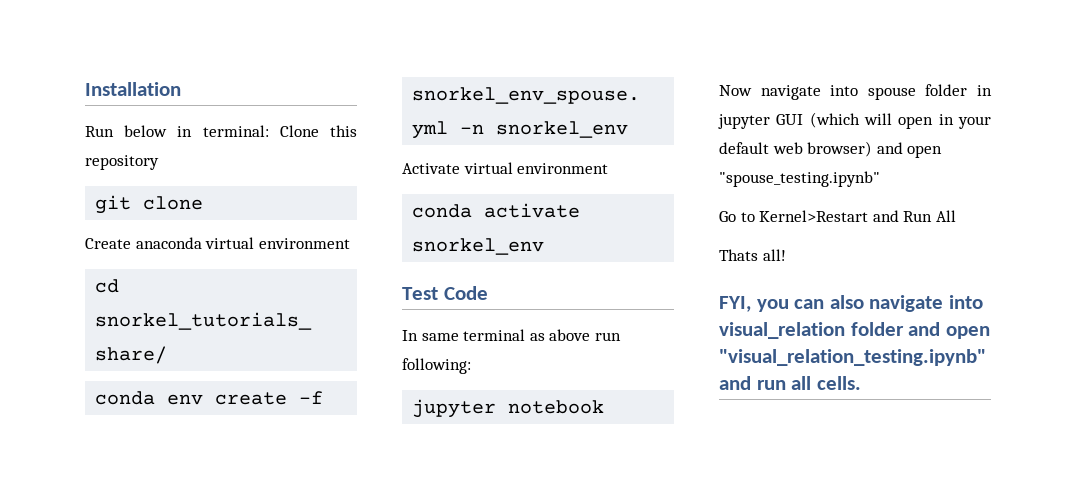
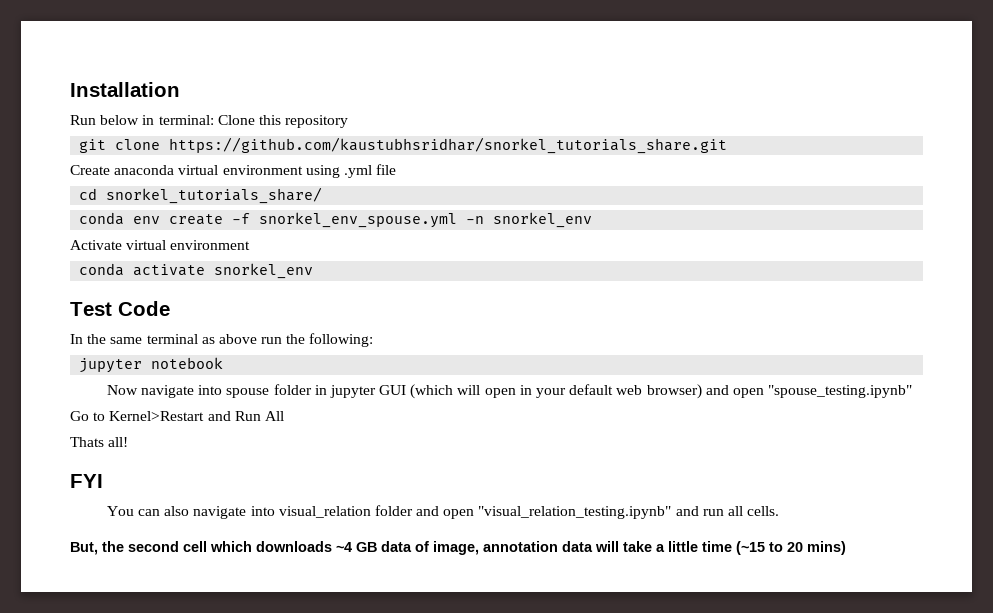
- git clone
+ git clone https://github.com/kaustubhsridhar/snorkel_tutorials_share.git
- Create anaconda virtual environment
+ Create anaconda virtual environment using .yml file
- In same terminal as above run following:
+ In the same terminal as above run the following:
- FYI, you can also navigate into visual_relation folder and open "visual_relation_testing.ipynb" and run all cells.
+ FYI
+ You can also navigate into visual_relation folder and open "visual_relation_testing.ipynb" and run all cells.
+ But, the second cell which downloads ~4 GB data of image, annotation data will take a little time (~15 to 20 mins)

